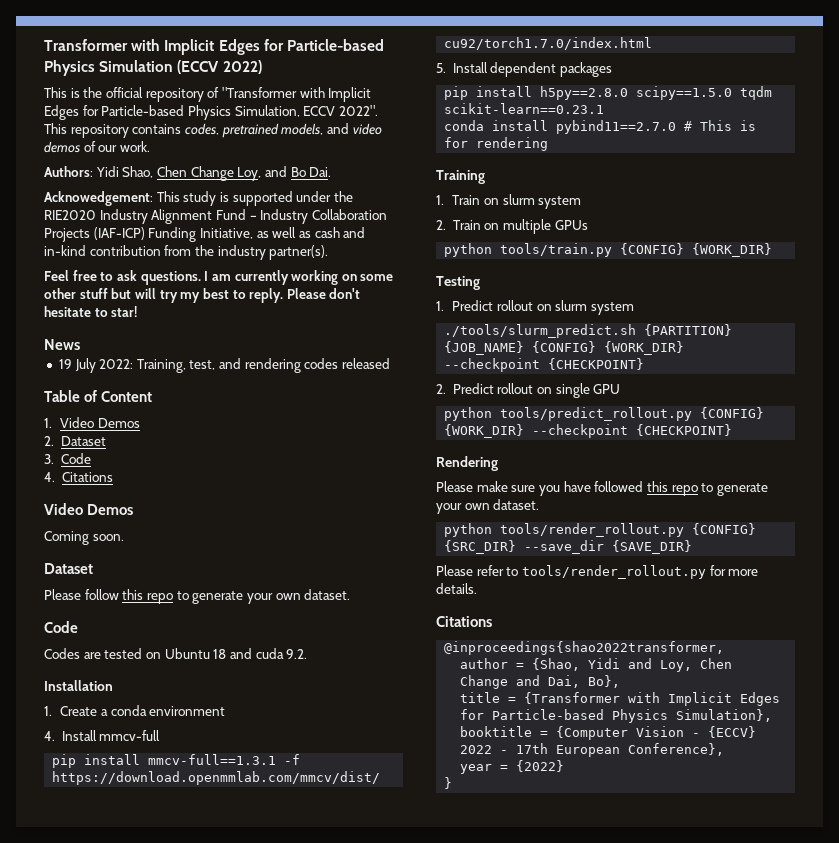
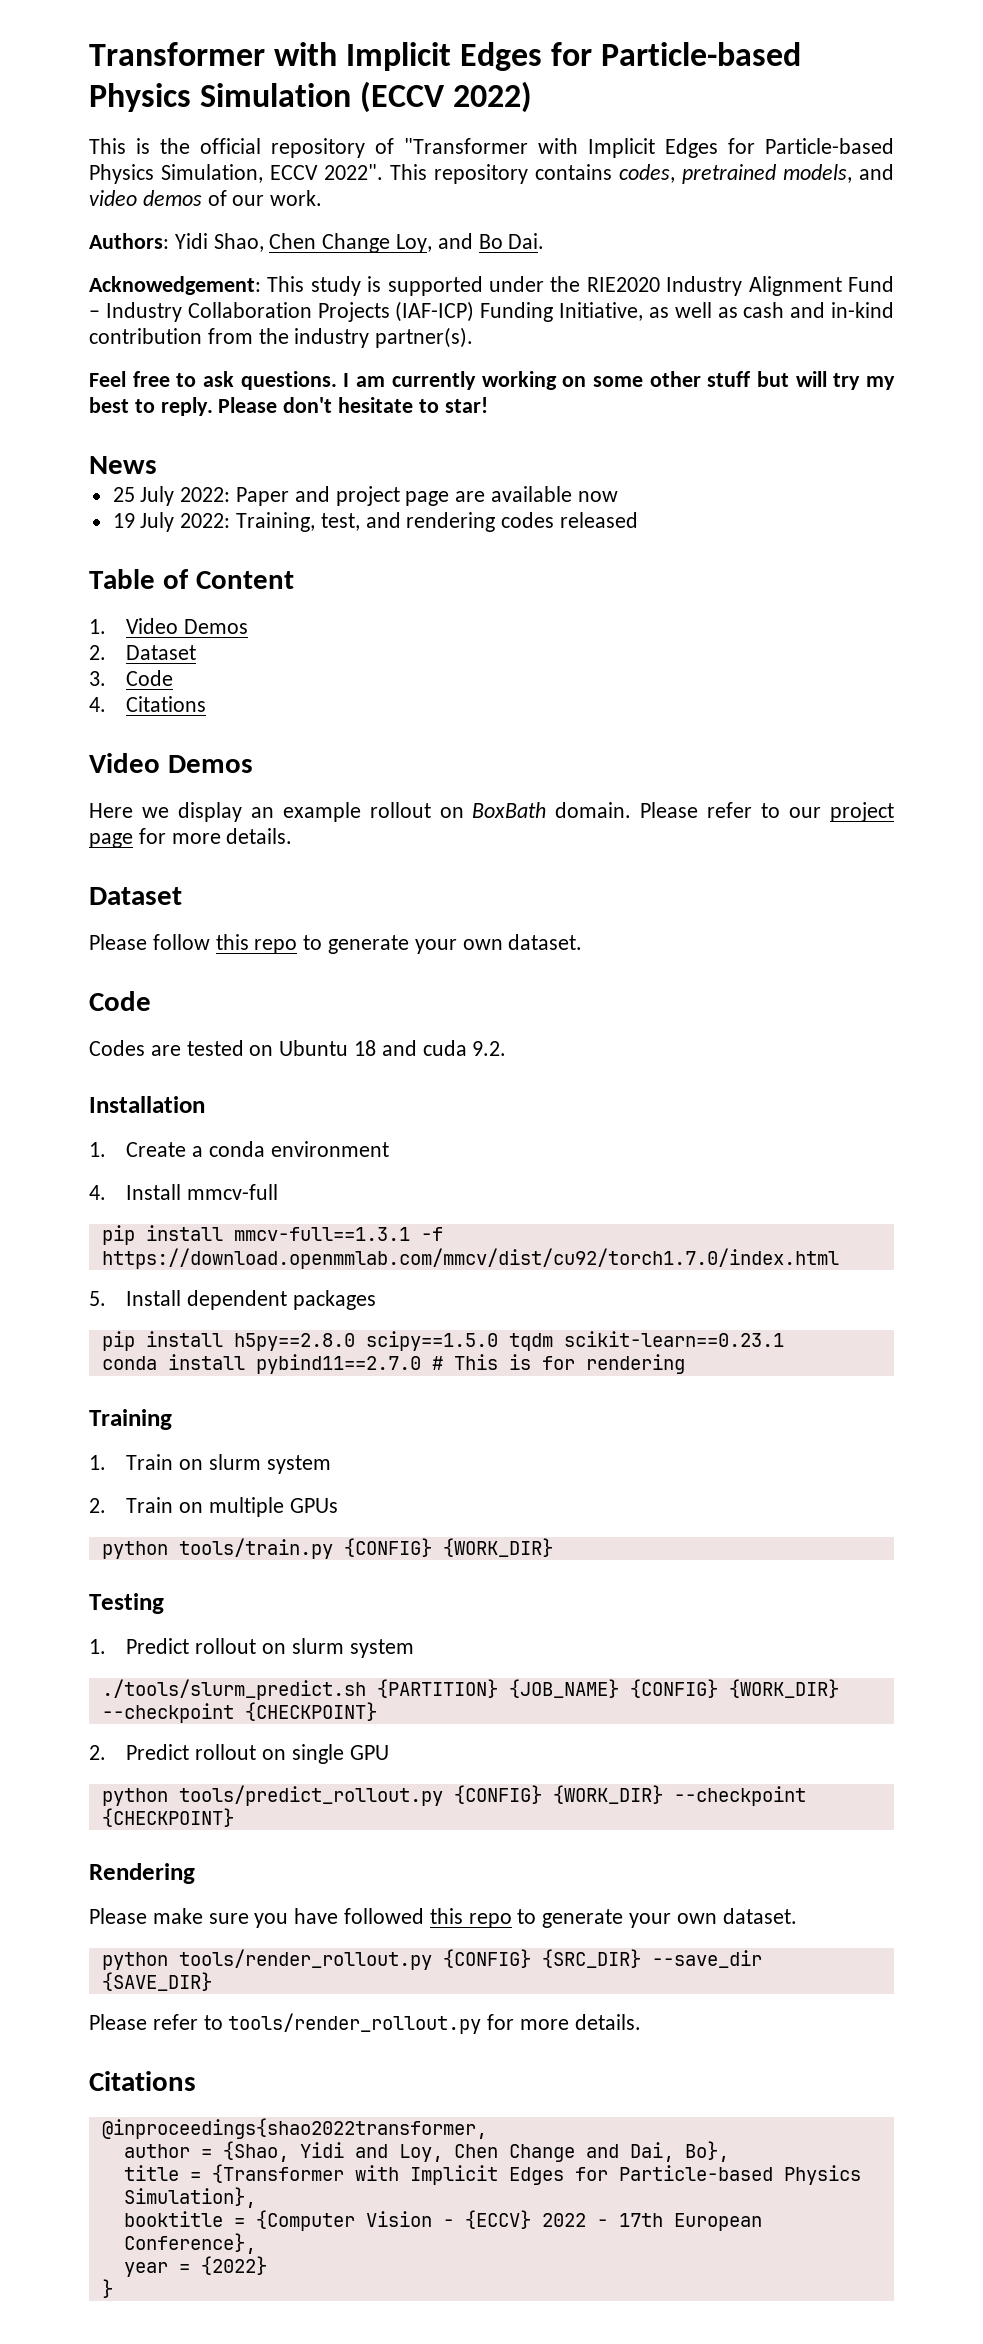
+ 25 July 2022: Paper and project page are available now
- Coming soon.
+ Here we display an example rollout on BoxBath domain. Please refer to our project page for more details.

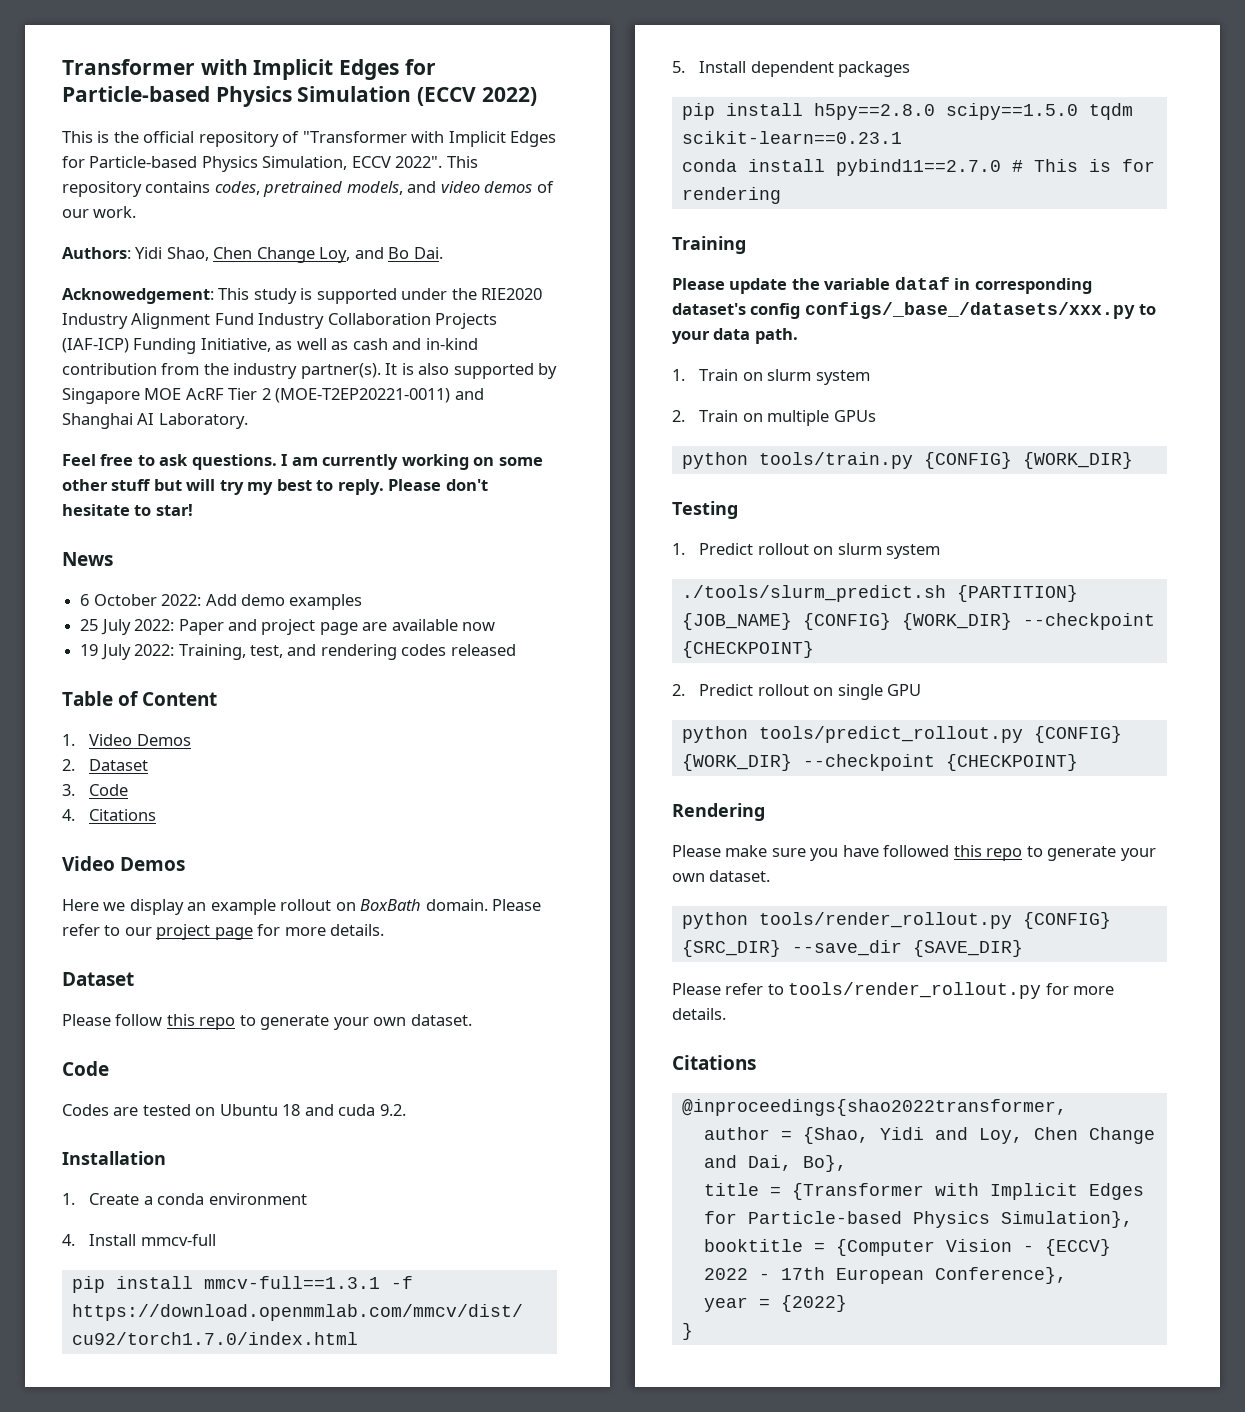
- Acknowedgement: This study is supported under the RIE2020 Industry Alignment Fund – Industry Collaboration Projects (IAF-ICP) Funding Initiative, as well as cash and in-kind contribution from the industry partner(s).
+ Acknowedgement: This study is supported under the RIE2020 Industry Alignment Fund Industry Collaboration Projects (IAF-ICP) Funding Initiative, as well as cash and in-kind contribution from the industry partner(s). It is also supported by Singapore MOE AcRF Tier 2 (MOE-T2EP20221-0011) and Shanghai AI Laboratory.
+ 6 October 2022: Add demo examples
+ Please update the variable dataf in corresponding dataset's config configs/_base_/datasets/xxx.py to your data path.

